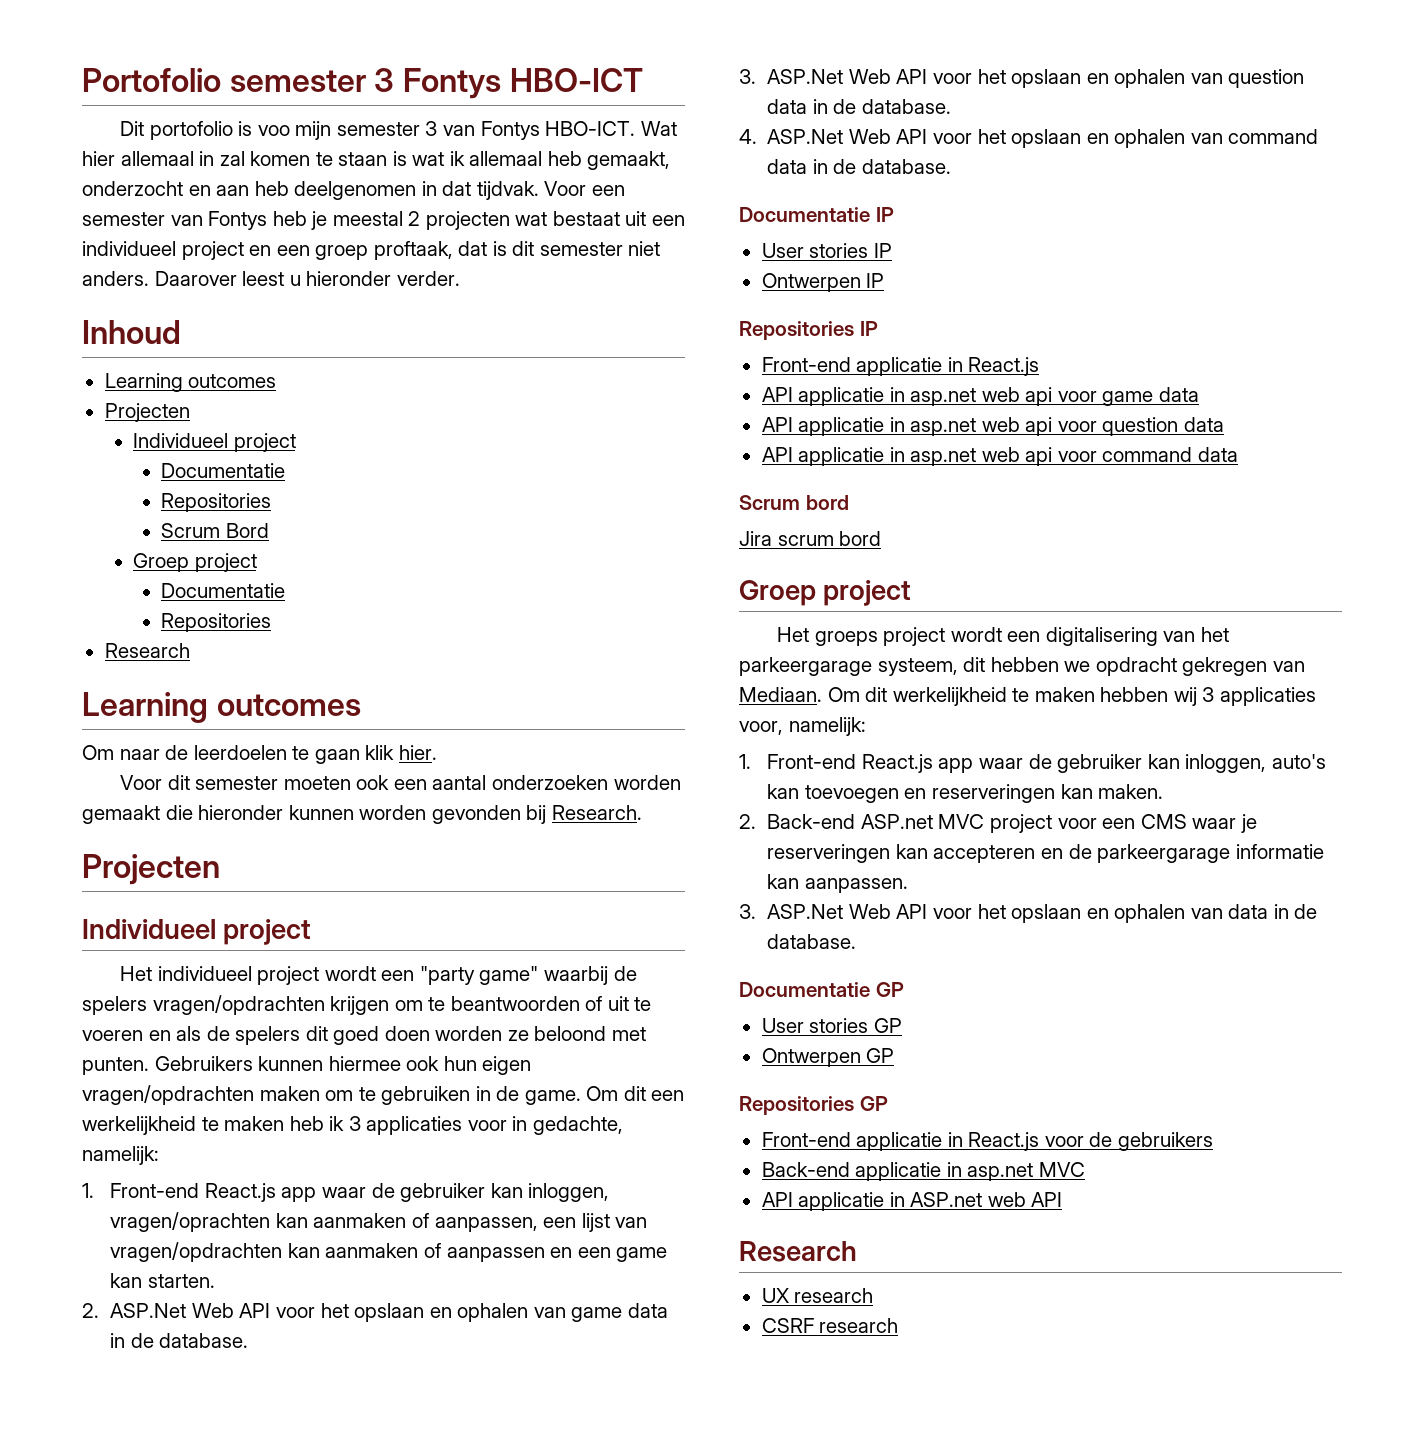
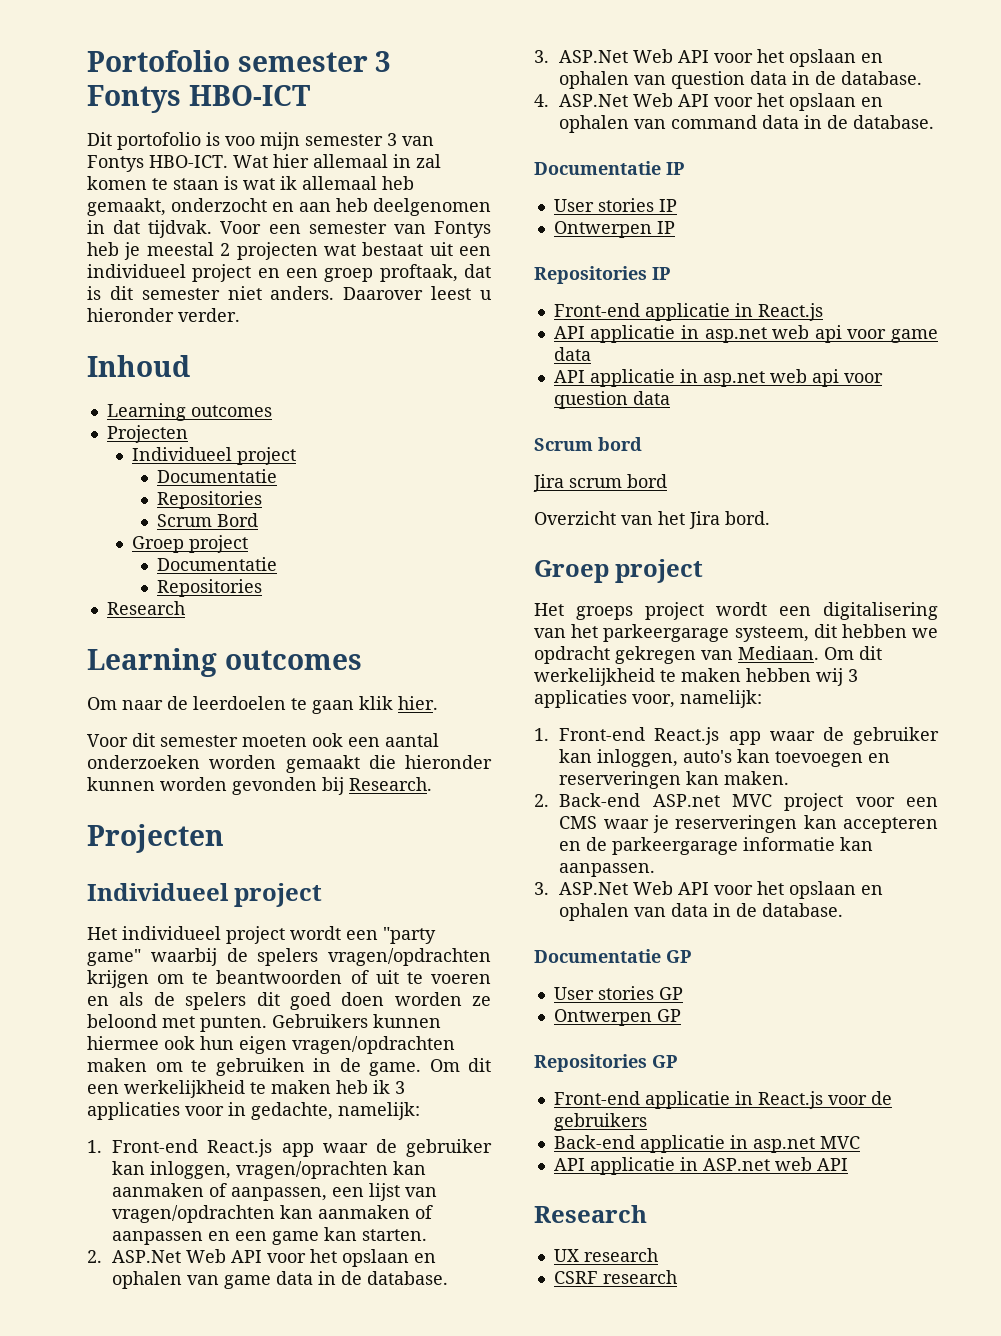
- API applicatie in asp.net web api voor command data
+ Overzicht van het Jira bord.

